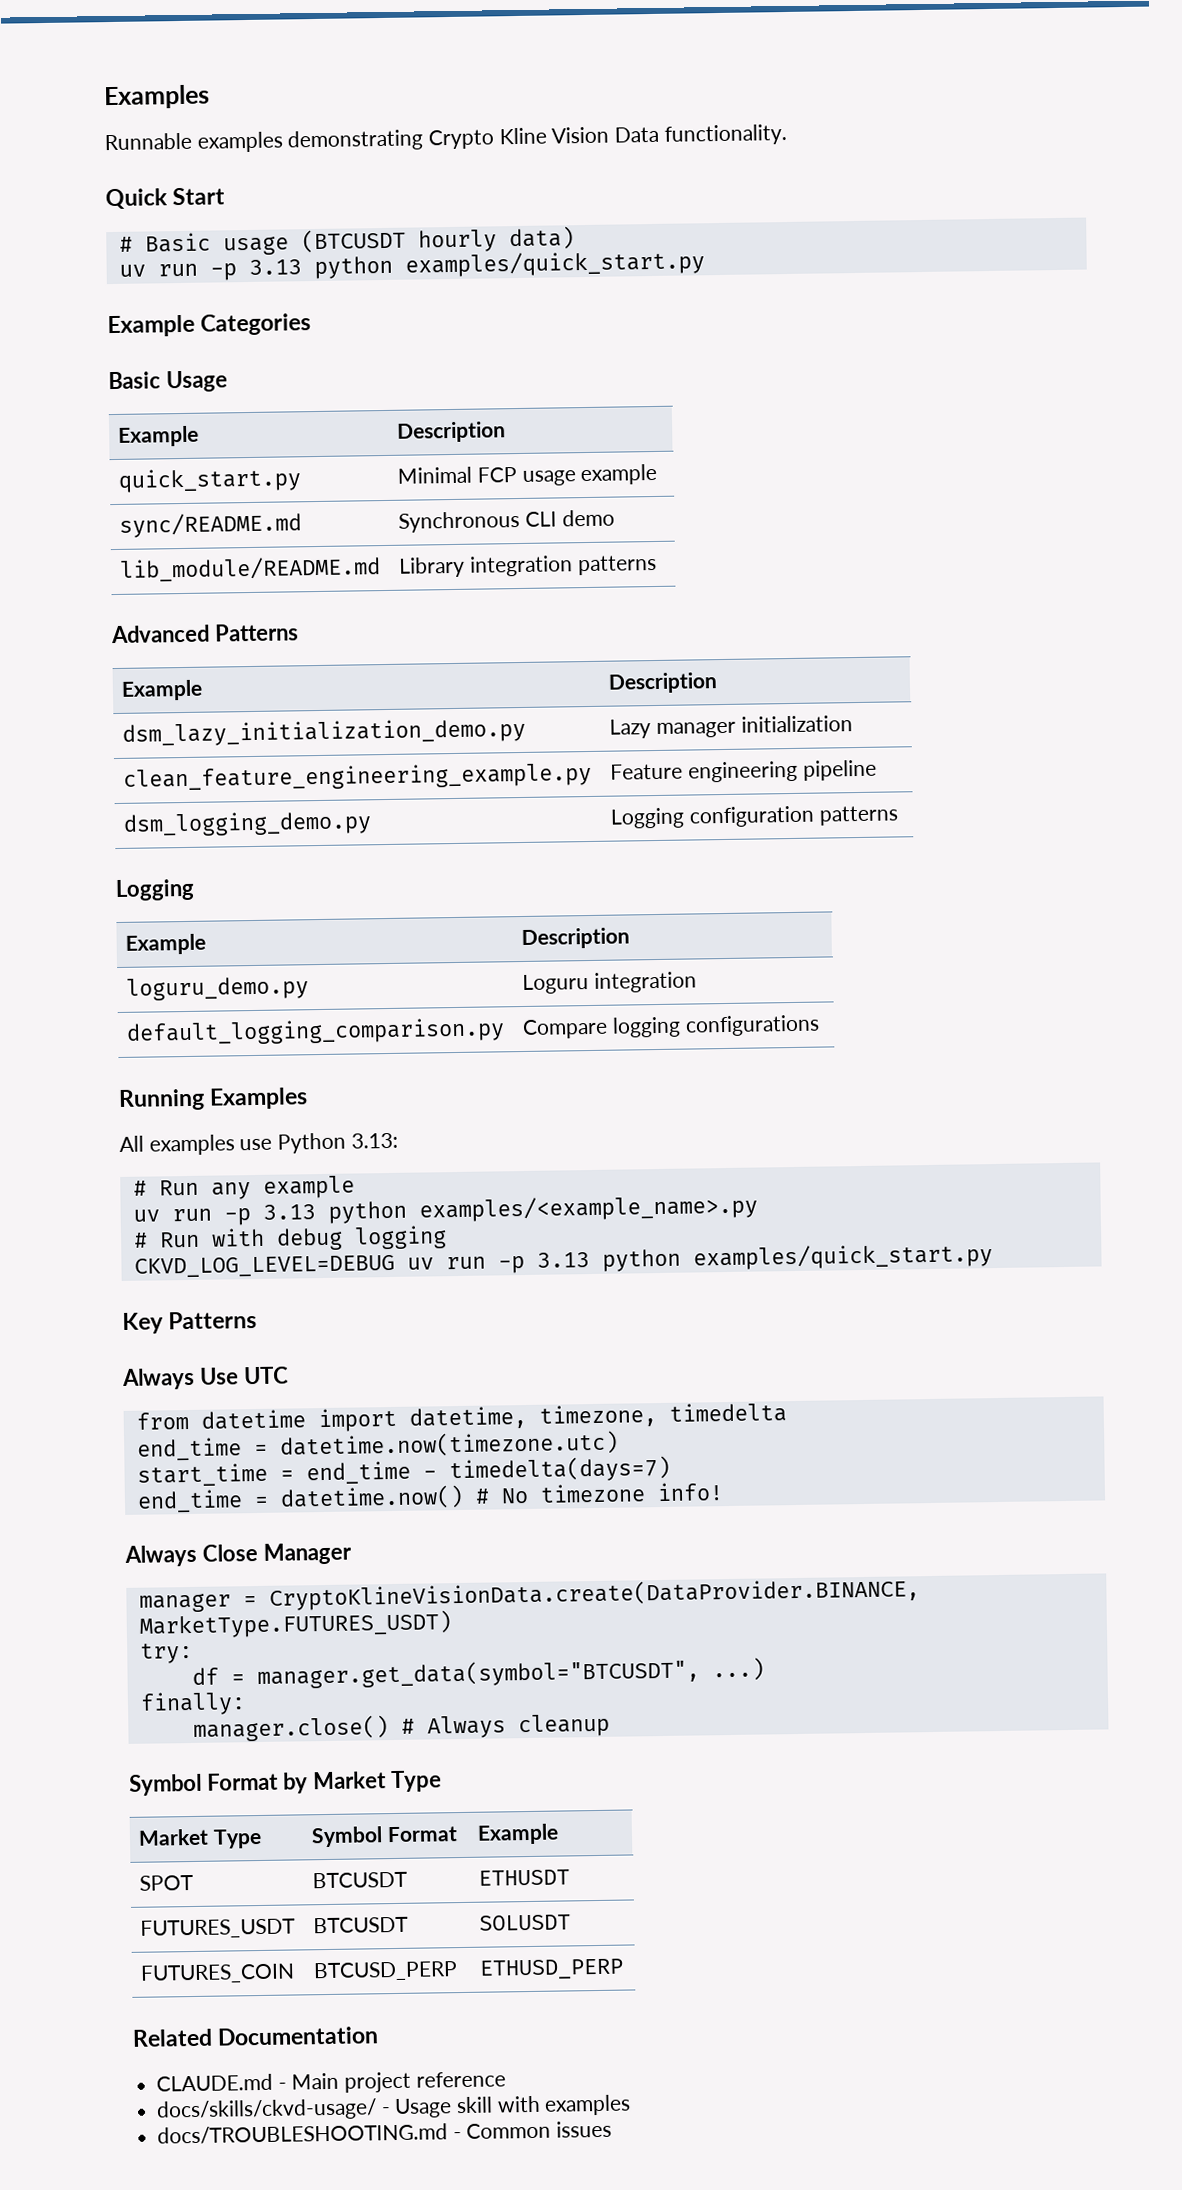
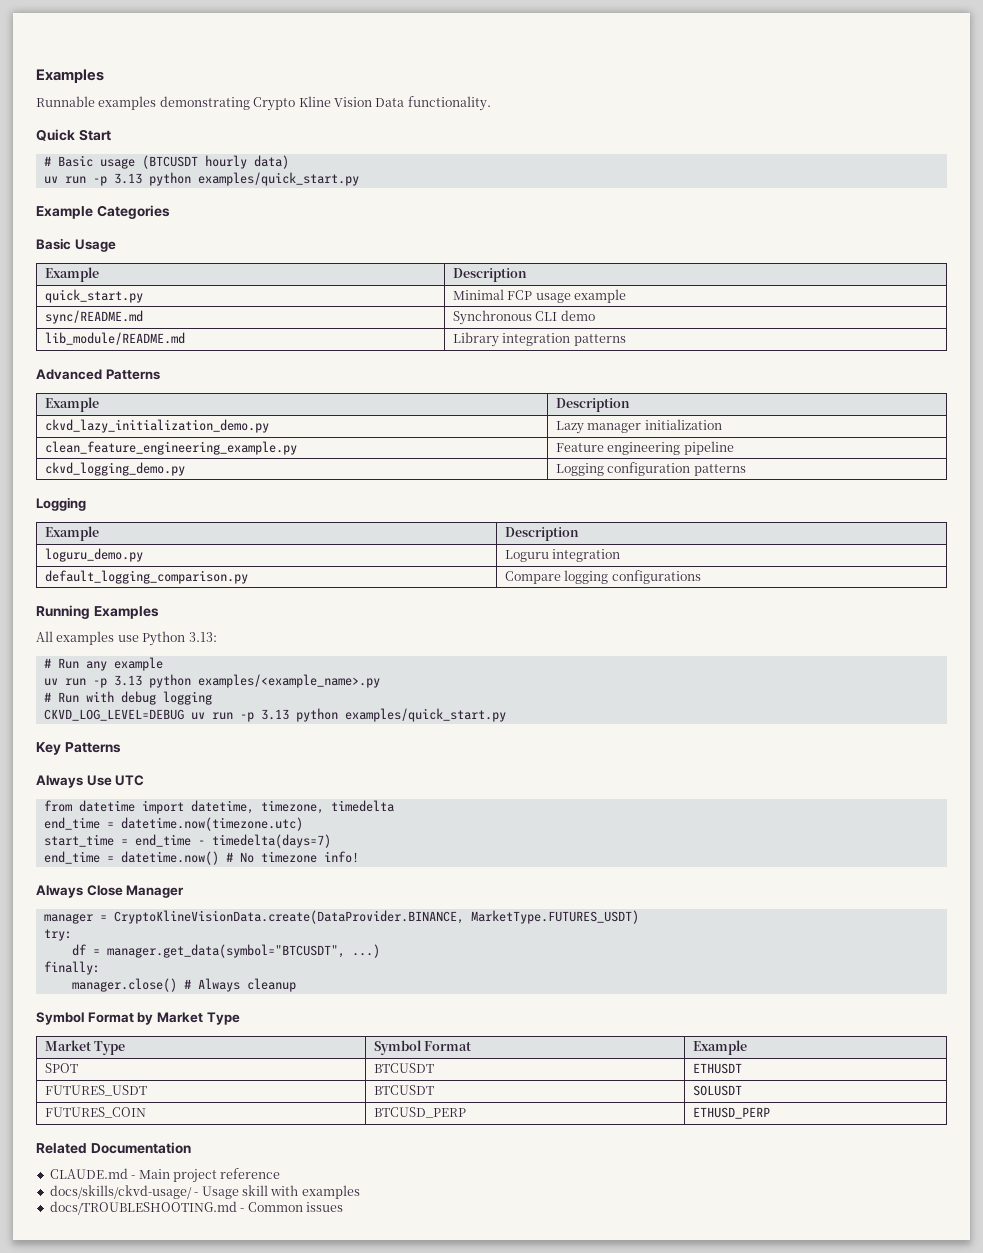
- dsm_lazy_initialization_demo.py | Lazy manager initialization
+ ckvd_lazy_initialization_demo.py | Lazy manager initialization
- dsm_logging_demo.py | Logging configuration patterns
+ ckvd_logging_demo.py | Logging configuration patterns

